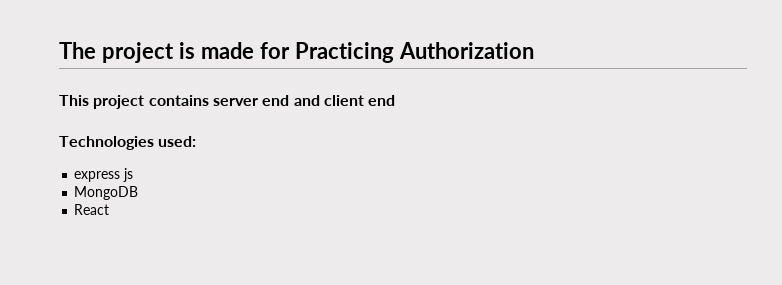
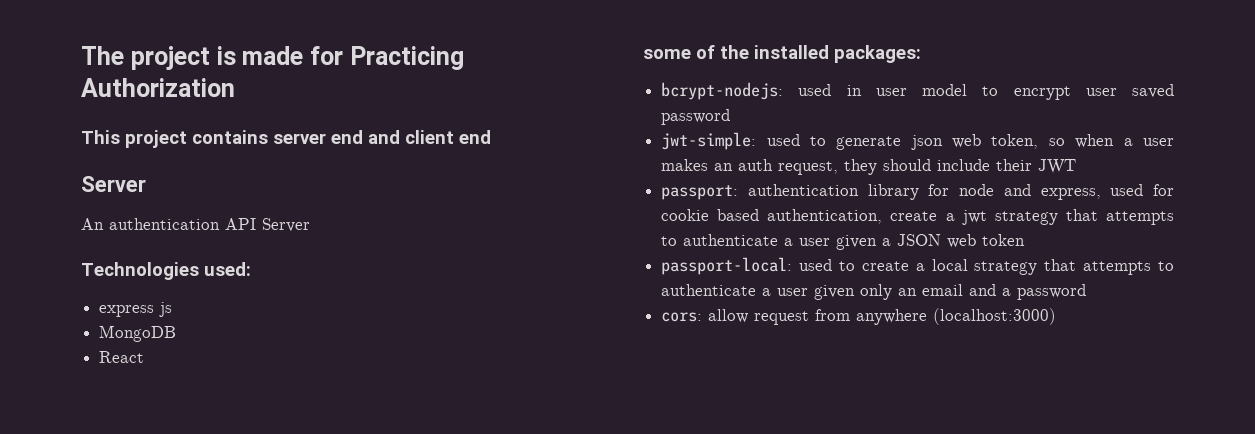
  This project contains server end and client end
+ Server
+ An authentication API Server
+ some of the installed packages:
+ bcrypt-nodejs: used in user model to encrypt user saved password
+ jwt-simple: used to generate json web token, so when a user makes an auth request, they should include their JWT
+ passport: authentication library for node and express, used for cookie based authentication, create a jwt strategy that attempts to authenticate a user given a JSON web token
+ passport-local: used to create a local strategy that attempts to authenticate a user given only an email and a password
+ cors: allow request from anywhere (localhost:3000)

